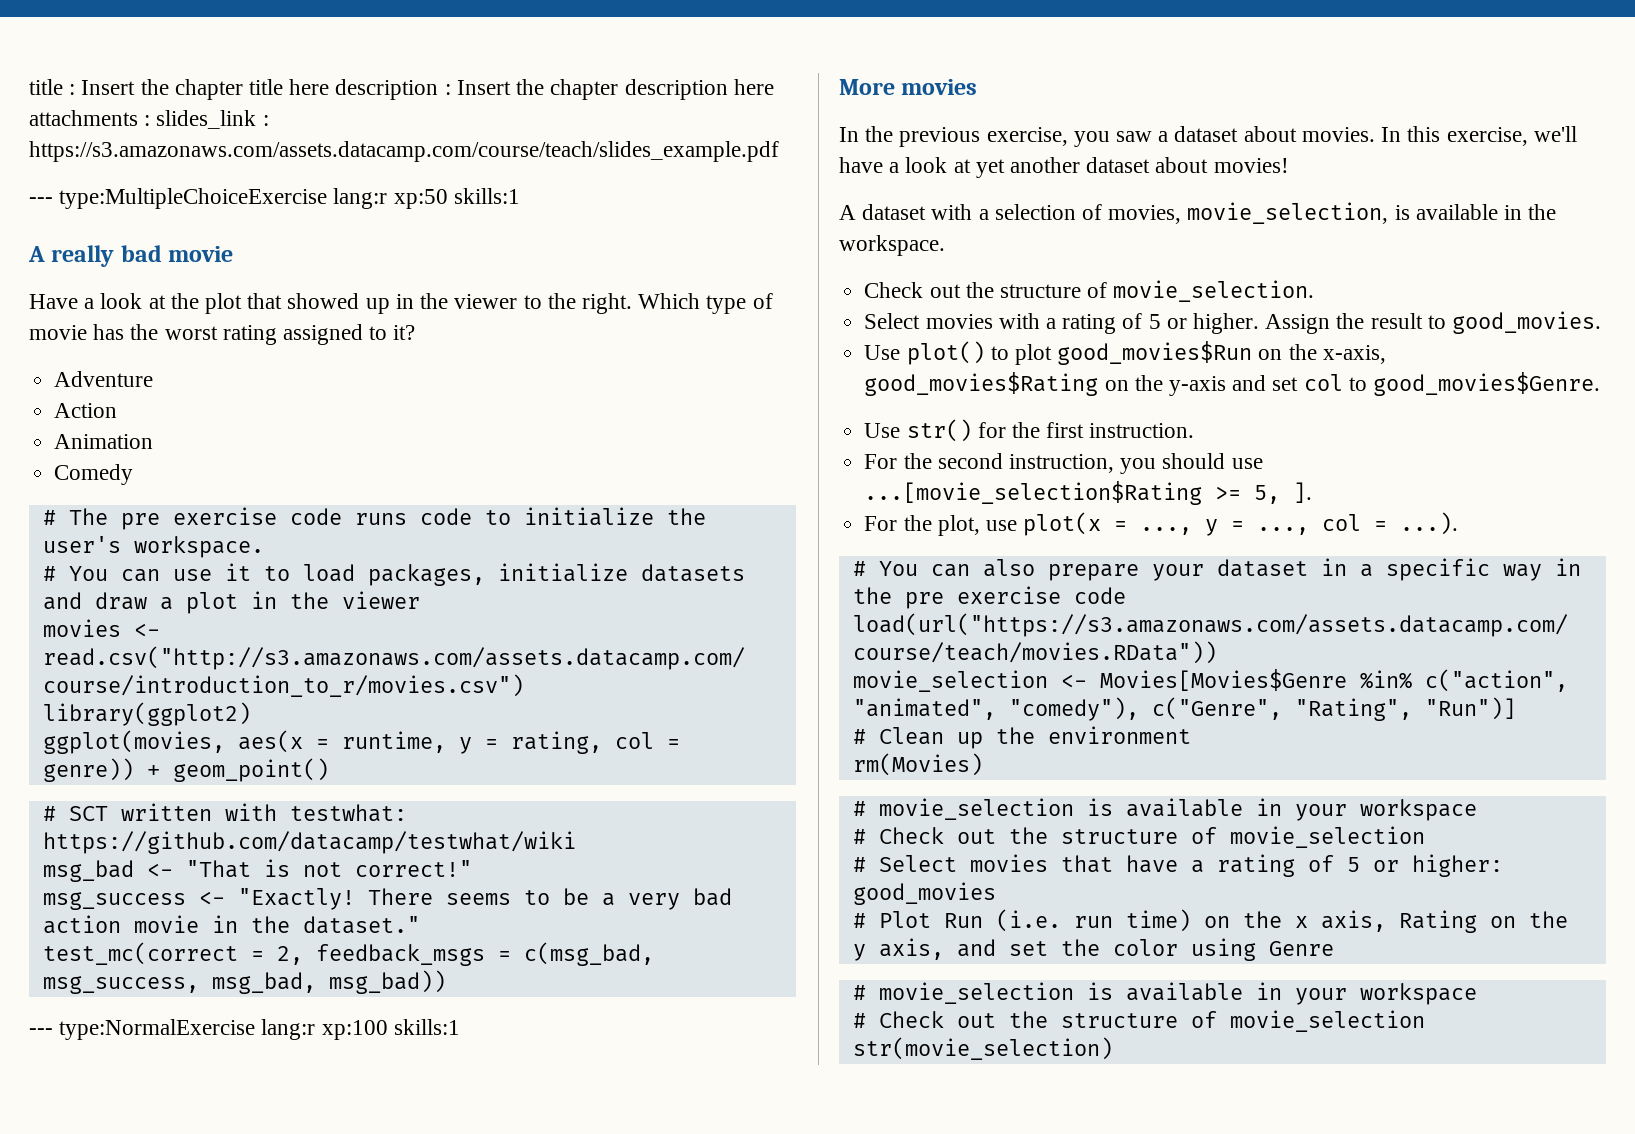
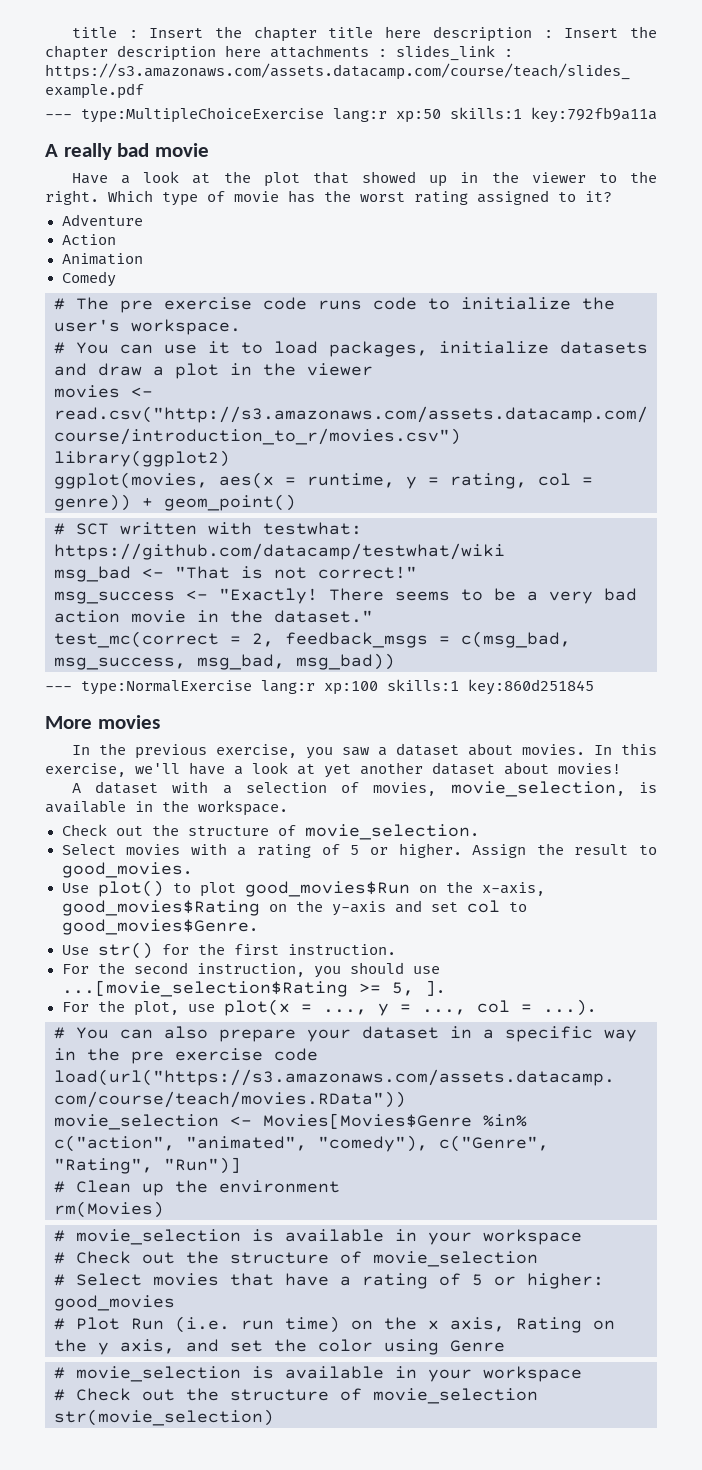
- --- type:MultipleChoiceExercise lang:r xp:50 skills:1
+ --- type:MultipleChoiceExercise lang:r xp:50 skills:1 key:792fb9a11a
- --- type:NormalExercise lang:r xp:100 skills:1
+ --- type:NormalExercise lang:r xp:100 skills:1 key:860d251845

